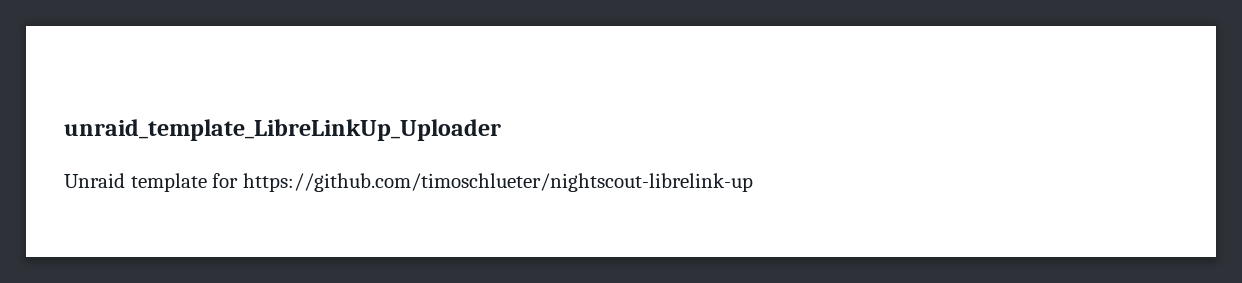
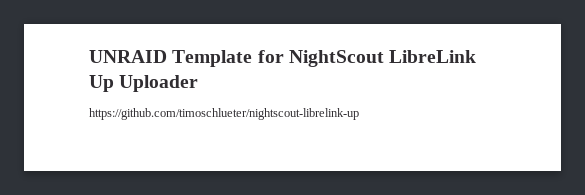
- unraid_template_LibreLinkUp_Uploader
- Unraid template for https://github.com/timoschlueter/nightscout-librelink-up
+ UNRAID Template for NightScout LibreLink Up Uploader
+ https://github.com/timoschlueter/nightscout-librelink-up

